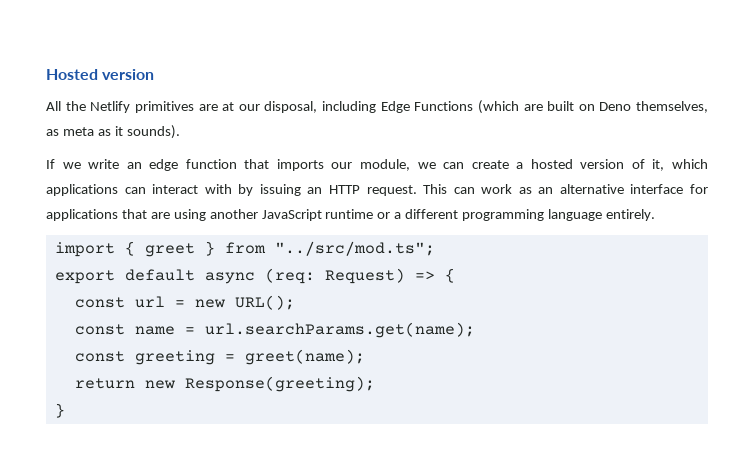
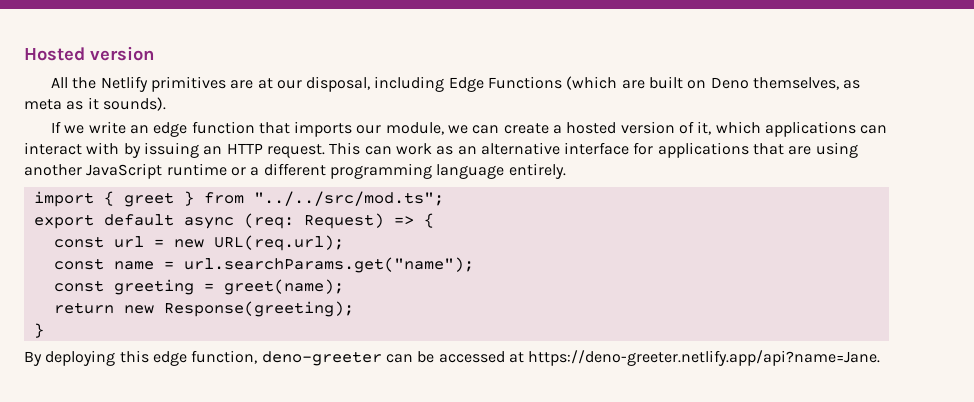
- import { greet } from "../src/mod.ts";
+ import { greet } from "../../src/mod.ts";
- const url = new URL();
+ const url = new URL(req.url);
- const name = url.searchParams.get(name);
+ const name = url.searchParams.get("name");
+ By deploying this edge function, deno-greeter can be accessed at https://deno-greeter.netlify.app/api?name=Jane.

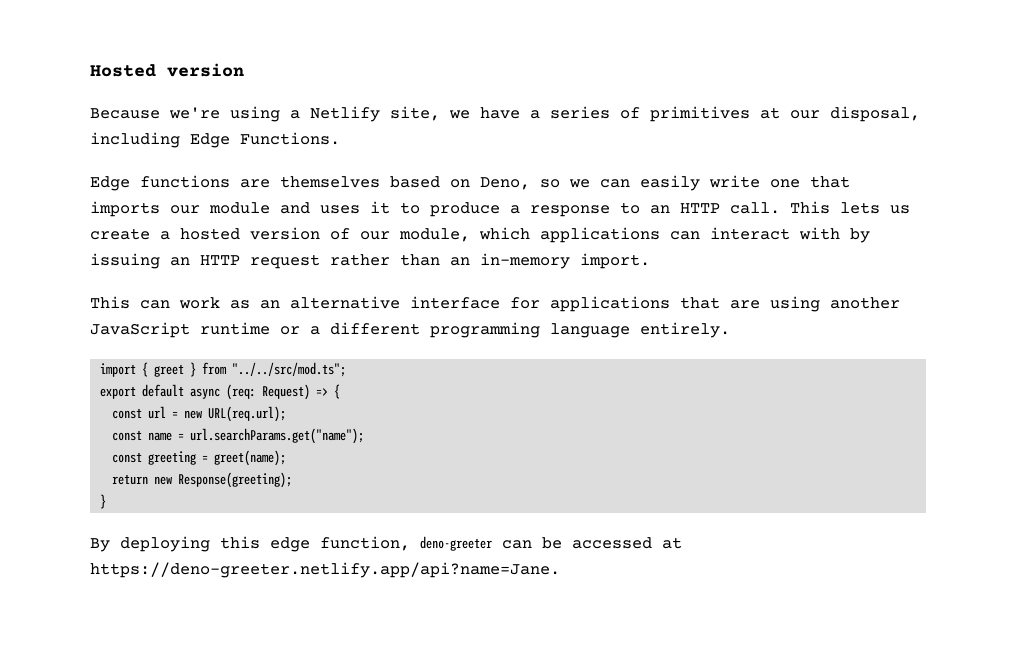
- All the Netlify primitives are at our disposal, including Edge Functions (which are built on Deno themselves, as meta as it sounds).
- If we write an edge function that imports our module, we can create a hosted version of it, which applications can interact with by issuing an HTTP request. This can work as an alternative interface for applications that are using another JavaScript runtime or a different programming language entirely.
+ Because we're using a Netlify site, we have a series of primitives at our disposal, including Edge Functions.
+ Edge functions are themselves based on Deno, so we can easily write one that imports our module and uses it to produce a response to an HTTP call. This lets us create a hosted version of our module, which applications can interact with by issuing an HTTP request rather than an in-memory import.
+ This can work as an alternative interface for applications that are using another JavaScript runtime or a different programming language entirely.

